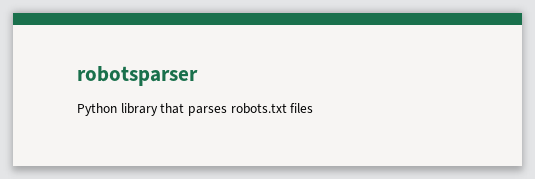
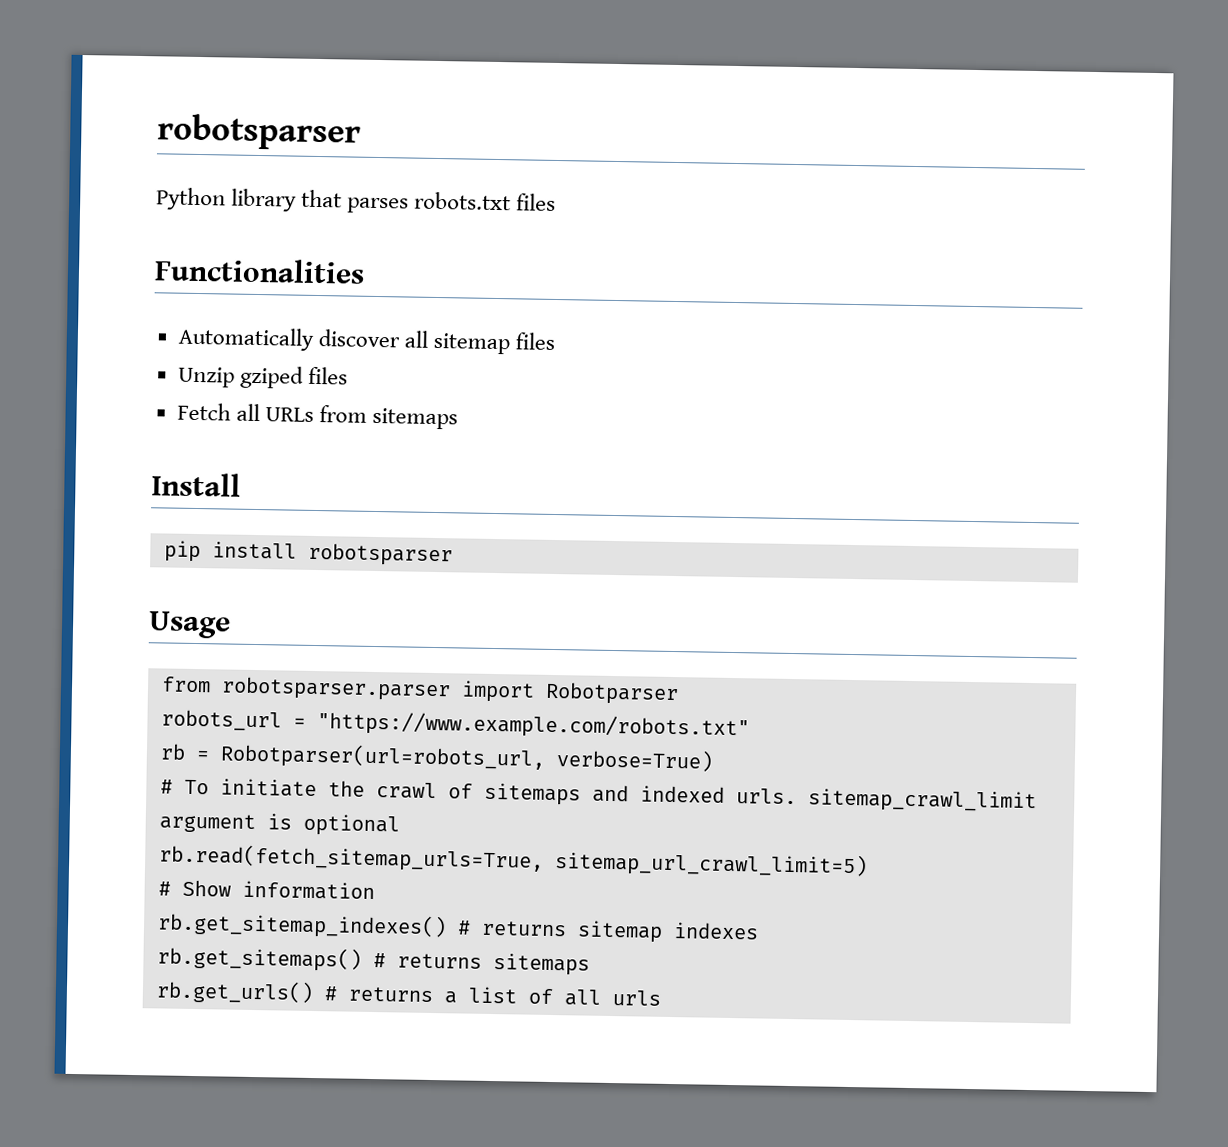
+ Functionalities
+ Automatically discover all sitemap files
+ Unzip gziped files
+ Fetch all URLs from sitemaps
+ Install
+ pip install robotsparser
+ Usage
+ from robotsparser.parser import Robotparser
+ robots_url = "https://www.example.com/robots.txt"
+ rb = Robotparser(url=robots_url, verbose=True)
+ # To initiate the crawl of sitemaps and indexed urls. sitemap_crawl_limit argument is optional
+ rb.read(fetch_sitemap_urls=True, sitemap_url_crawl_limit=5)
+ # Show information
+ rb.get_sitemap_indexes() # returns sitemap indexes
+ rb.get_sitemaps() # returns sitemaps
+ rb.get_urls() # returns a list of all urls

